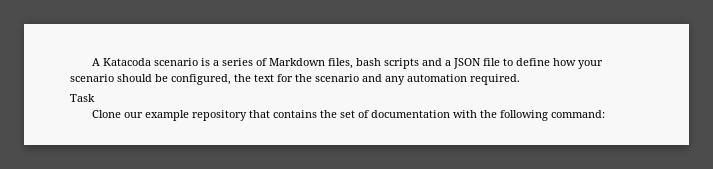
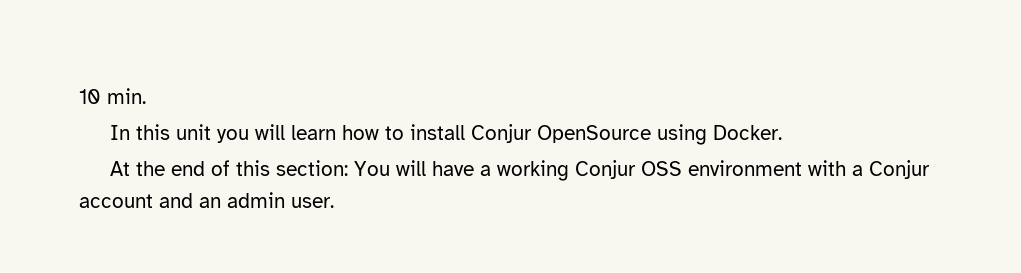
- A Katacoda scenario is a series of Markdown files, bash scripts and a JSON file to define how your scenario should be configured, the text for the scenario and any automation required.
- Task
- Clone our example repository that contains the set of documentation with the following command:
+ 10 min.
+ In this unit you will learn how to install Conjur OpenSource using Docker.
+ At the end of this section: You will have a working Conjur OSS environment with a Conjur account and an admin user.

